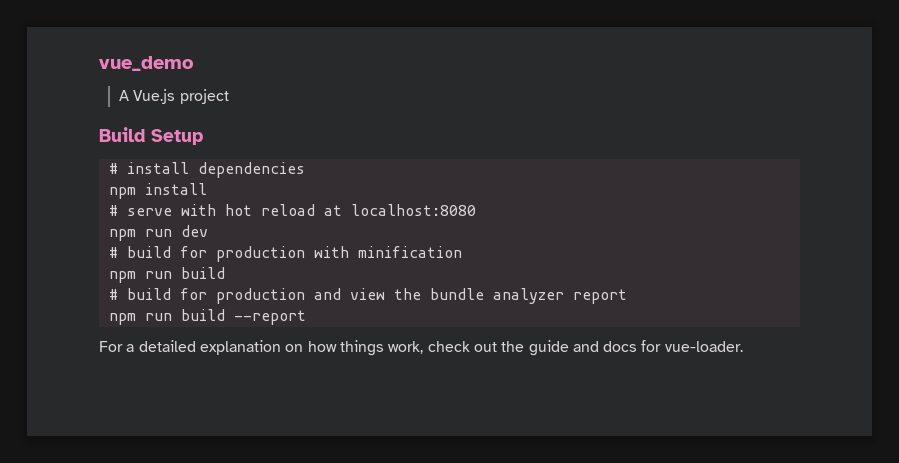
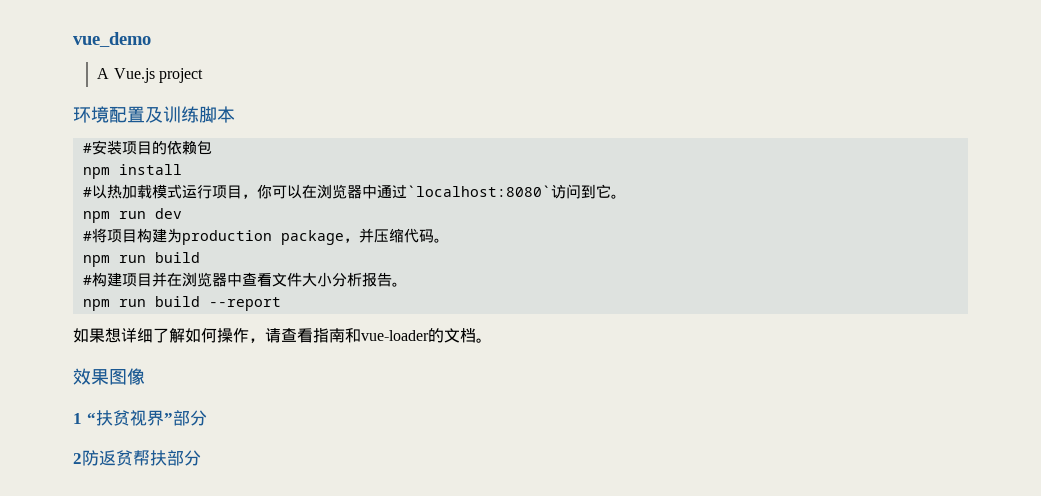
- Build Setup
- # install dependencies
+ 环境配置及训练脚本
+ #安装项目的依赖包
  npm install
- # serve with hot reload at localhost:8080
+ #以热加载模式运行项目，你可以在浏览器中通过`localhost:8080`访问到它。
  npm run dev
- # build for production with minification
+ #将项目构建为production package，并压缩代码。
  npm run build
- # build for production and view the bundle analyzer report
+ #构建项目并在浏览器中查看文件大小分析报告。
  npm run build --report
- For a detailed explanation on how things work, check out the guide and docs for vue-loader.
+ 如果想详细了解如何操作，请查看指南和vue-loader的文档。
+ 效果图像
+ 1 “扶贫视界”部分
+ 2防返贫帮扶部分

